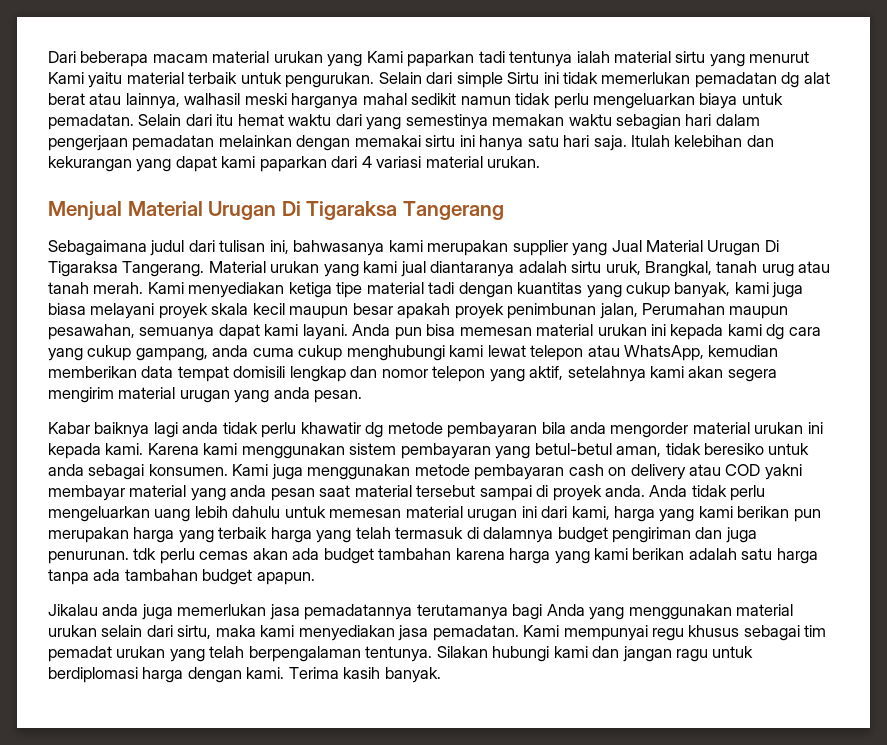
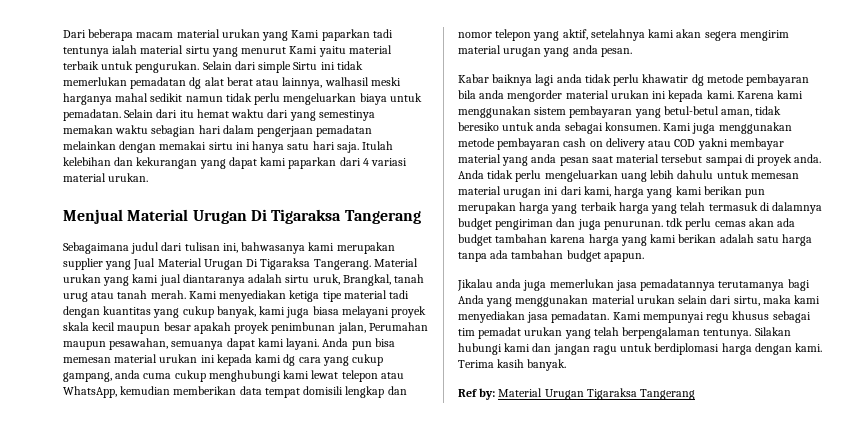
+ Ref by: Material Urugan Tigaraksa Tangerang

